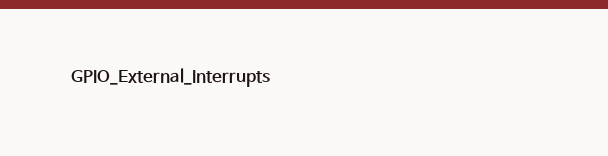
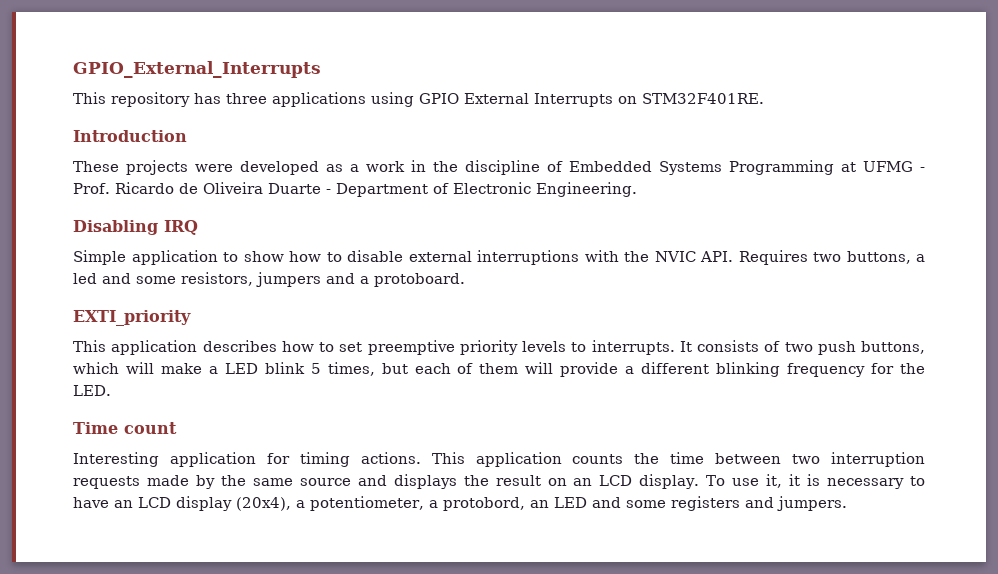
+ This repository has three applications using GPIO External Interrupts on STM32F401RE.
+ Introduction
+ These projects were developed as a work in the discipline of Embedded Systems Programming at UFMG - Prof. Ricardo de Oliveira Duarte - Department of Electronic Engineering.
+ Disabling IRQ
+ Simple application to show how to disable external interruptions with the NVIC API. Requires two buttons, a led and some resistors, jumpers and a protoboard.
+ EXTI_priority
+ This application describes how to set preemptive priority levels to interrupts. It consists of two push buttons, which will make a LED blink 5 times, but each of them will provide a different blinking frequency for the LED.
+ Time count
+ Interesting application for timing actions. This application counts the time between two interruption requests made by the same source and displays the result on an LCD display. To use it, it is necessary to have an LCD display (20x4), a potentiometer, a protobord, an LED and some registers and jumpers.

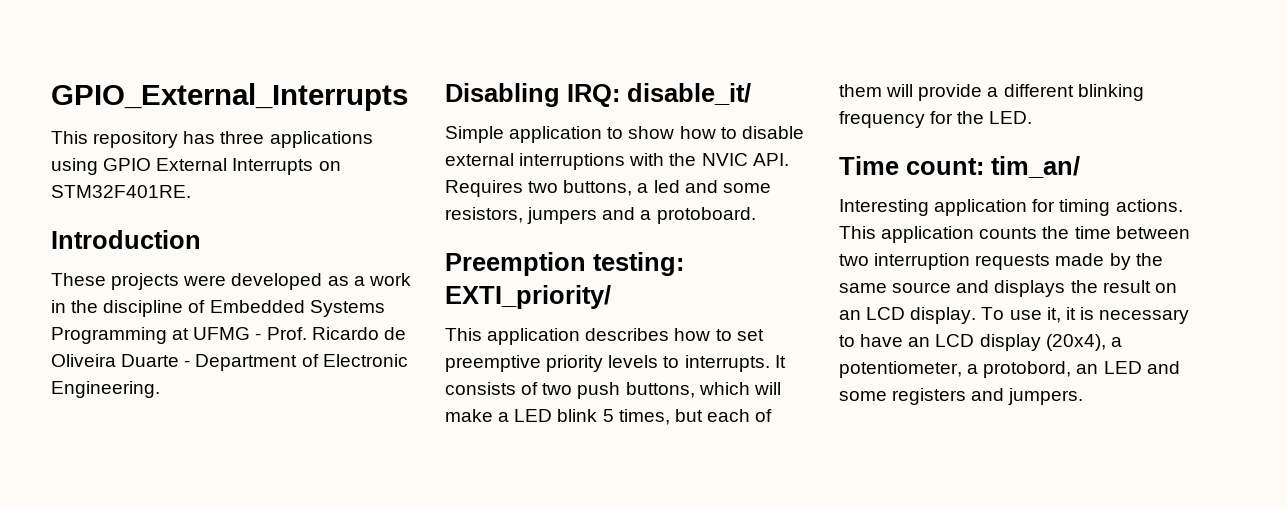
- Disabling IRQ
+ Disabling IRQ: disable_it/
- EXTI_priority
+ Preemption testing: EXTI_priority/
- Time count
+ Time count: tim_an/

